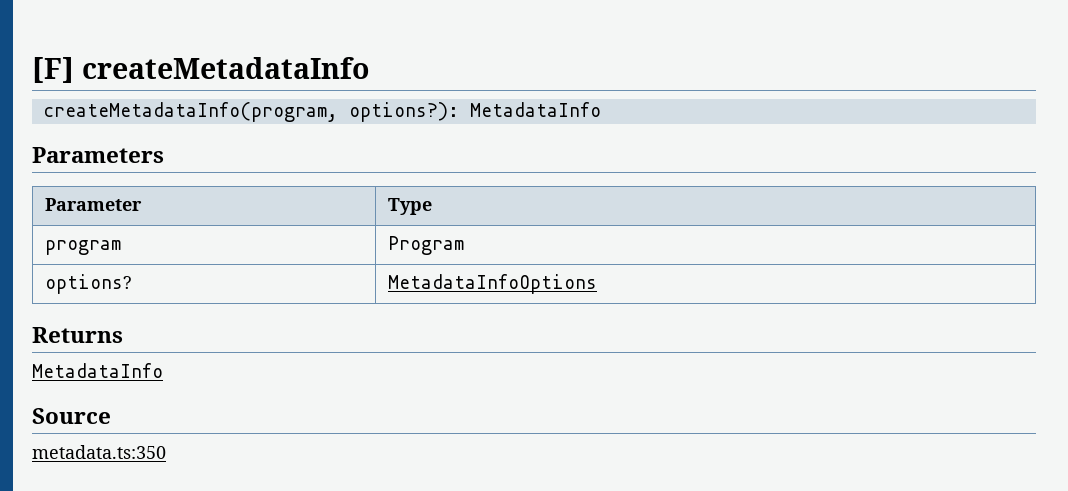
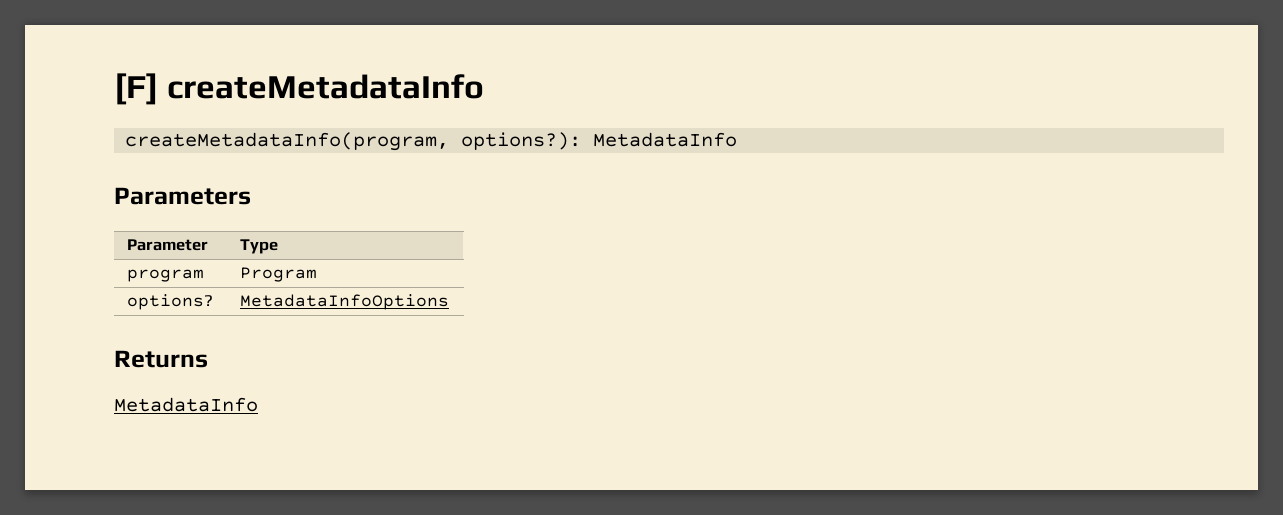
- Source
- metadata.ts:350

